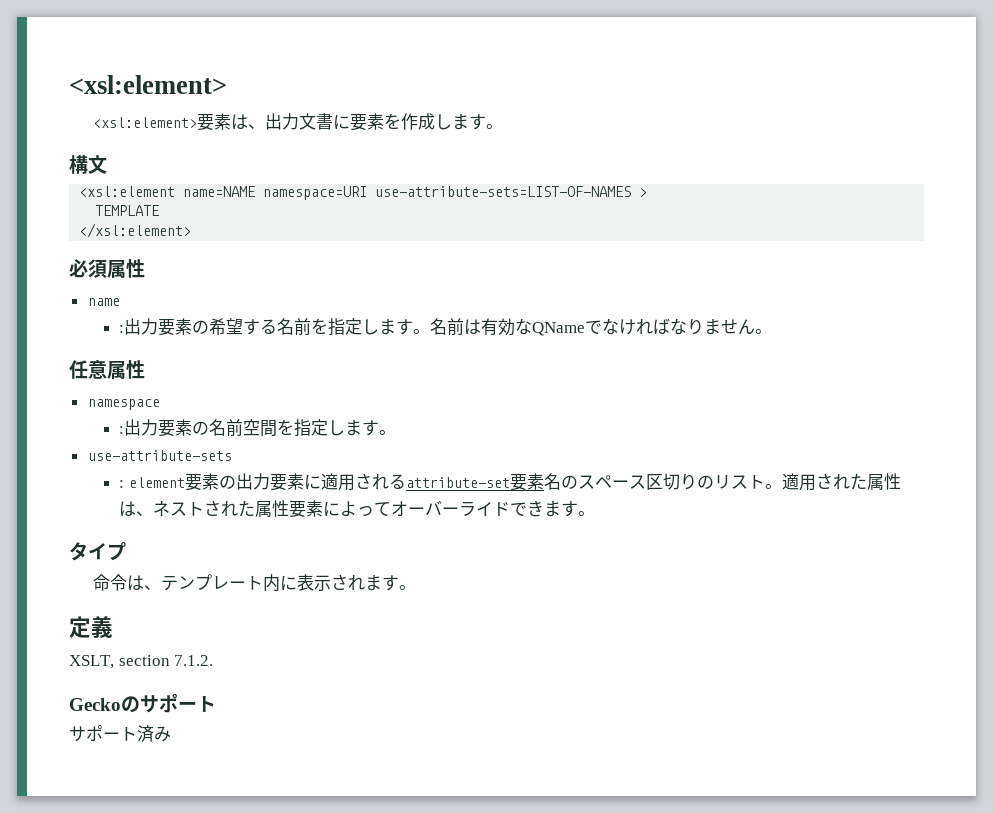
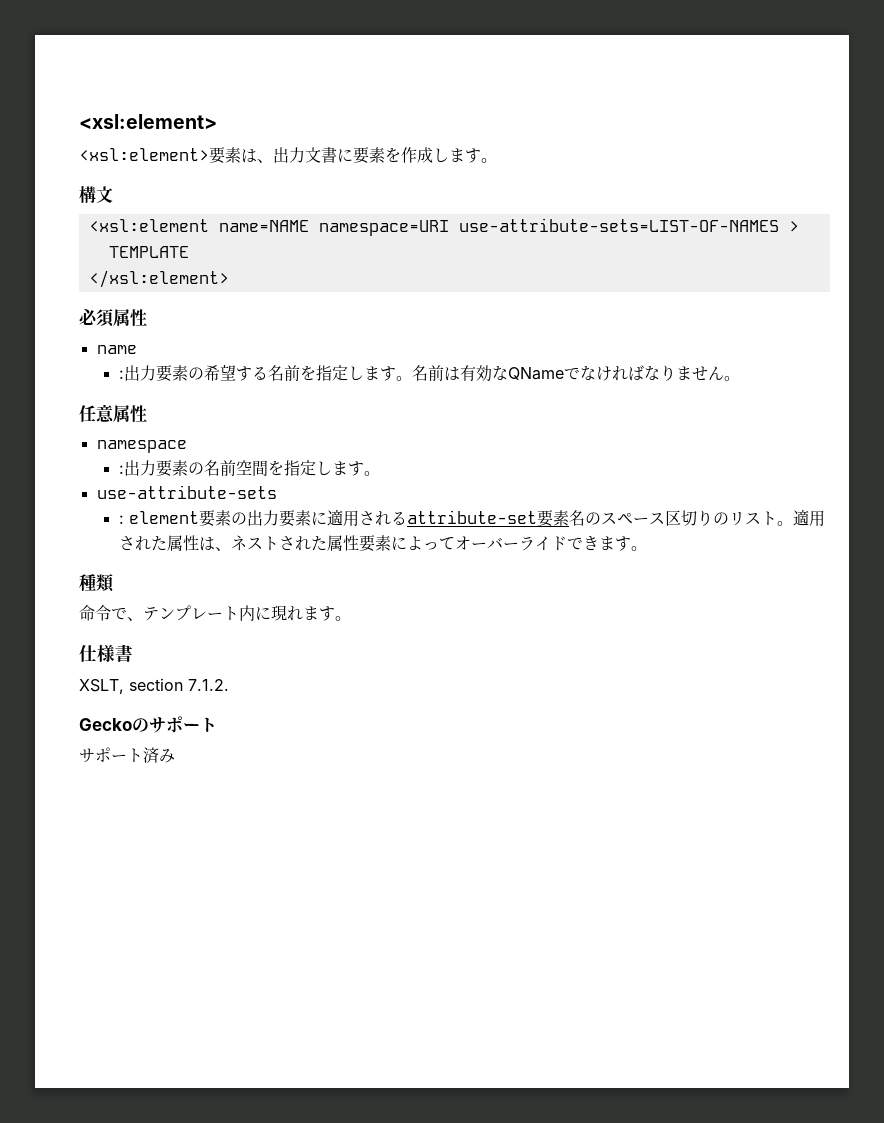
- タイプ
+ 種類
- 命令は、テンプレート内に表示されます。
+ 命令で、テンプレート内に現れます。
- 定義
+ 仕様書

